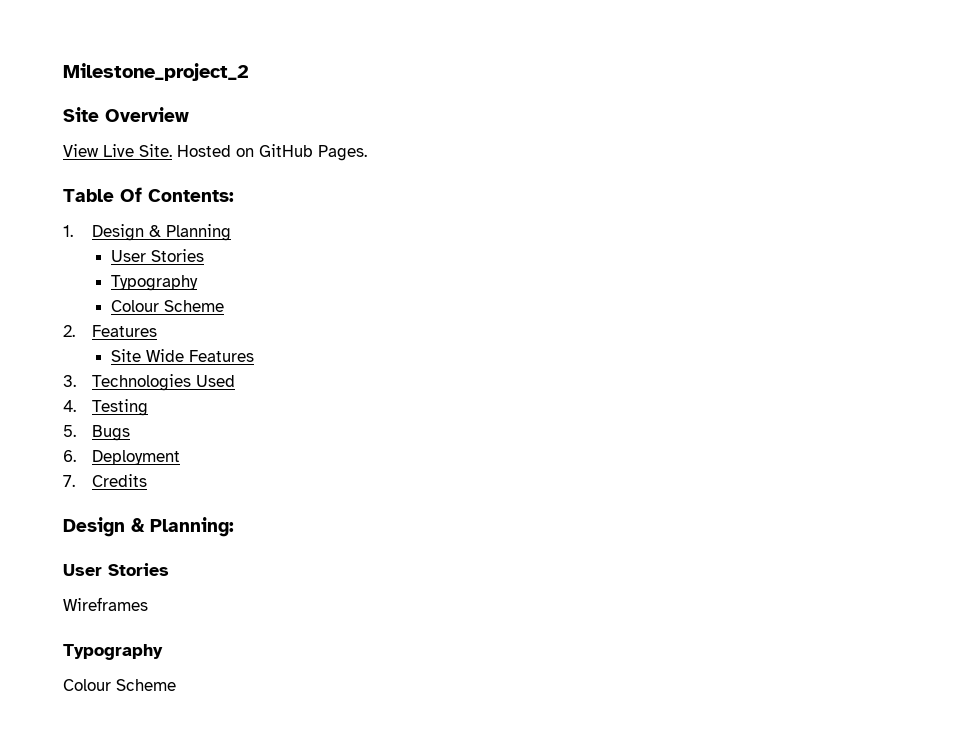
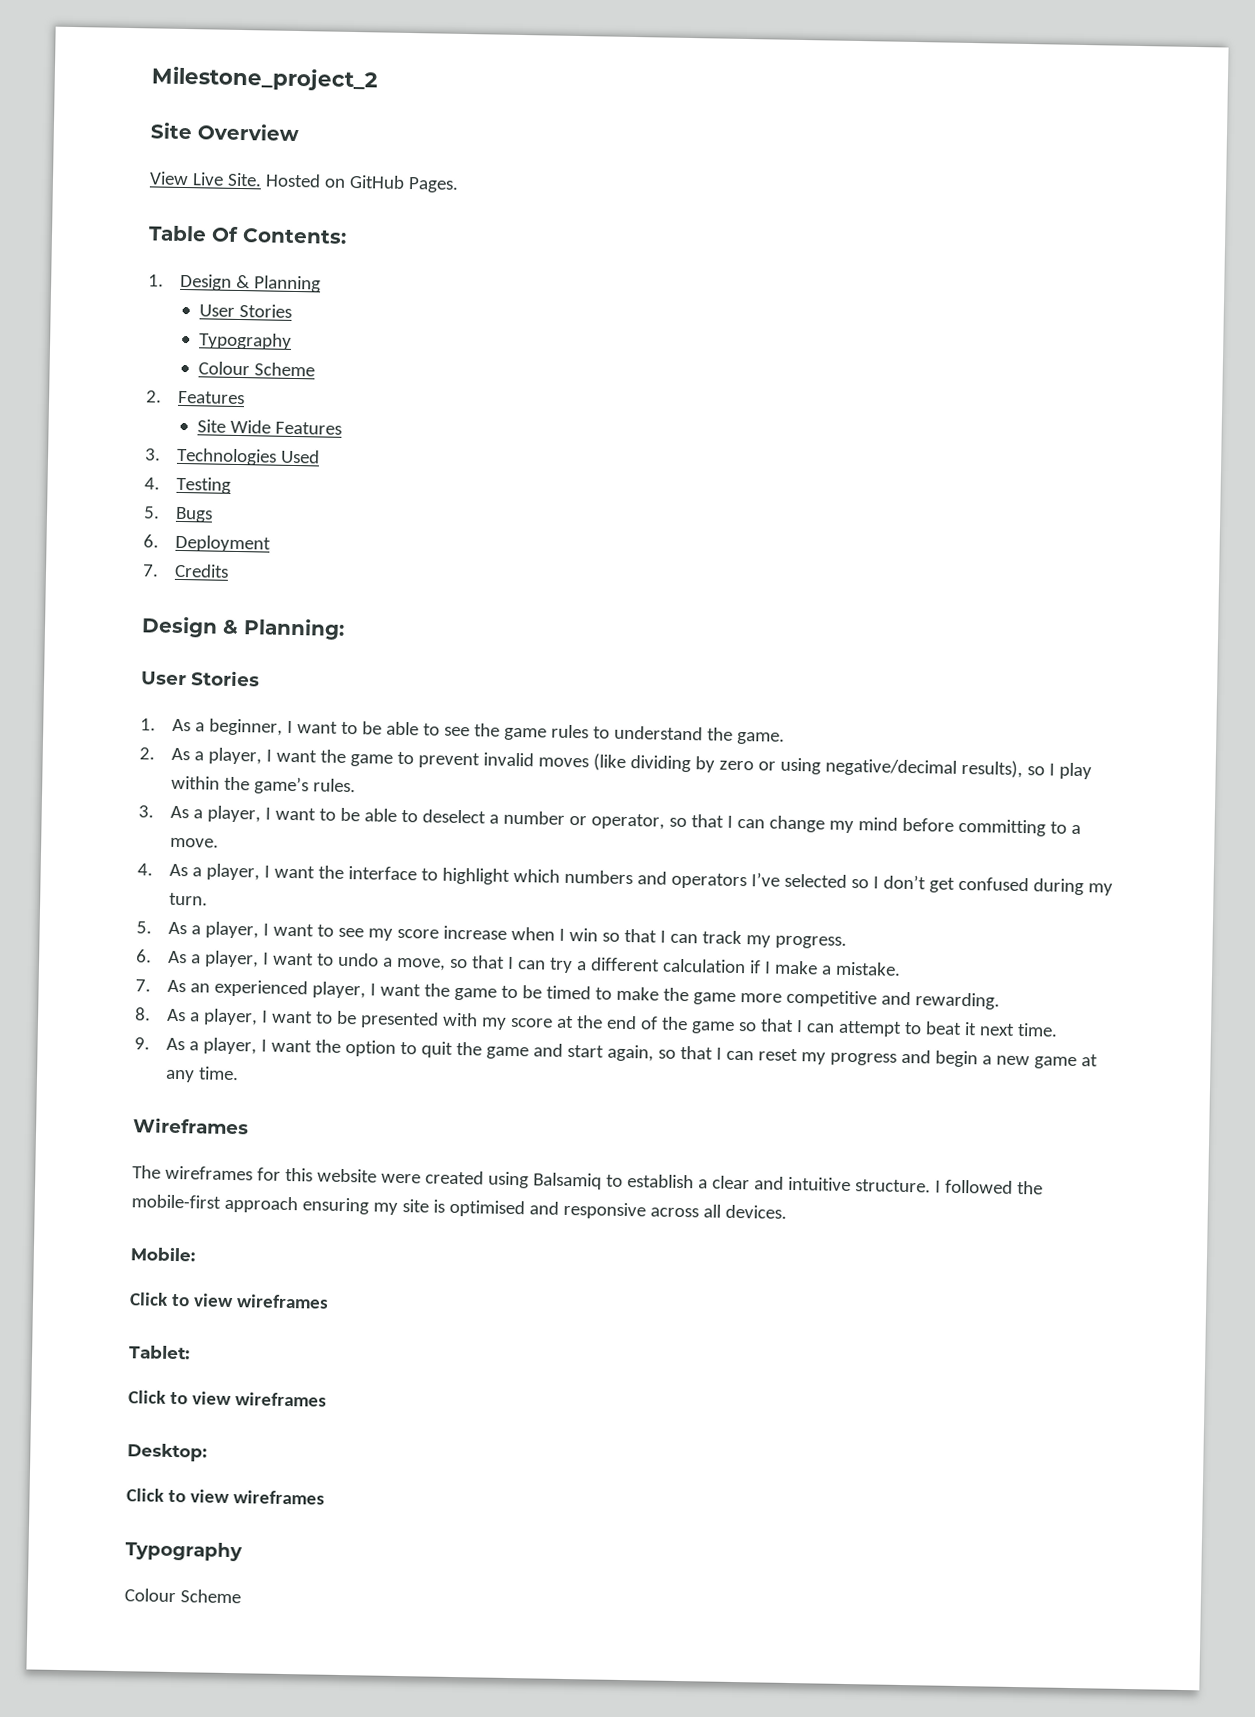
+ 1. As a beginner, I want to be able to see the game rules to understand the game.
+ 2. As a player, I want the game to prevent invalid moves (like dividing by zero or using negative/decimal results), so I play within the game’s rules.
+ 3. As a player, I want to be able to deselect a number or operator, so that I can change my mind before committing to a move.
+ 4. As a player, I want the interface to highlight which numbers and operators I’ve selected so I don’t get confused during my turn.
+ 5. As a player, I want to see my score increase when I win so that I can track my progress.
+ 6. As a player, I want to undo a move, so that I can try a different calculation if I make a mistake.
+ 7. As an experienced player, I want the game to be timed to make the game more competitive and rewarding.
+ 8. As a player, I want to be presented with my score at the end of the game so that I can attempt to beat it next time.
+ 9. As a player, I want the option to quit the game and start again, so that I can reset my progress and begin a new game at any time.
  Wireframes
+ The wireframes for this website were created using Balsamiq to establish a clear and intuitive structure. I followed the mobile-first approach ensuring my site is optimised and responsive across all devices.
+ Mobile:
+ Click to view wireframes
+ Tablet:
+ Click to view wireframes
+ Desktop:
+ Click to view wireframes

